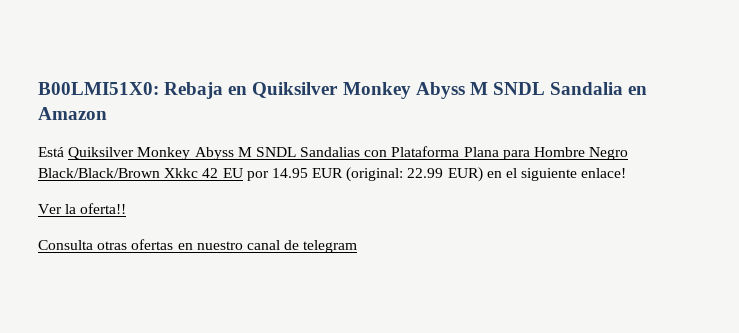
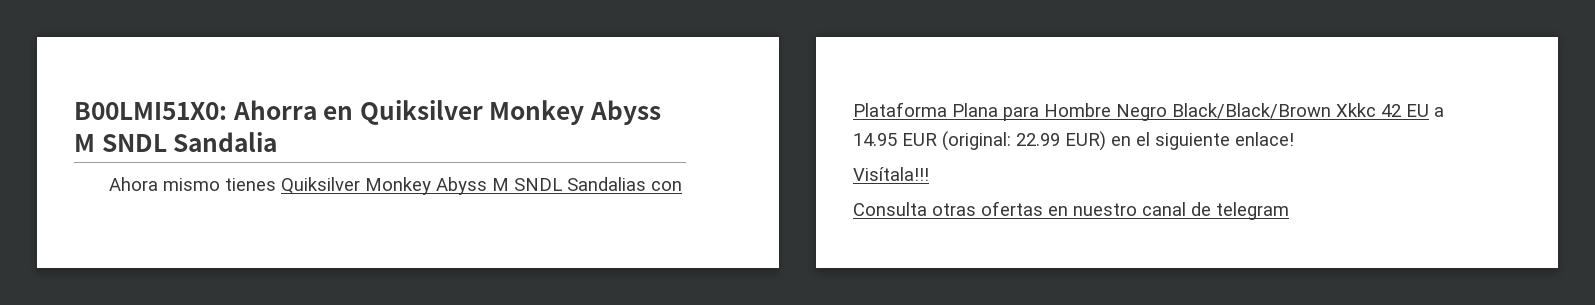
- B00LMI51X0: Rebaja en Quiksilver Monkey Abyss M SNDL Sandalia en Amazon
- Está Quiksilver Monkey Abyss M SNDL Sandalias con Plataforma Plana para Hombre Negro Black/Black/Brown Xkkc 42 EU por 14.95 EUR (original: 22.99 EUR) en el siguiente enlace!
+ B00LMI51X0: Ahorra en Quiksilver Monkey Abyss M SNDL Sandalia
+ Ahora mismo tienes Quiksilver Monkey Abyss M SNDL Sandalias con Plataforma Plana para Hombre Negro Black/Black/Brown Xkkc 42 EU a 14.95 EUR (original: 22.99 EUR) en el siguiente enlace!
- Ver la oferta!!
+ Visítala!!!

